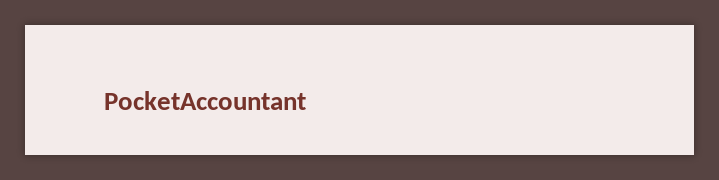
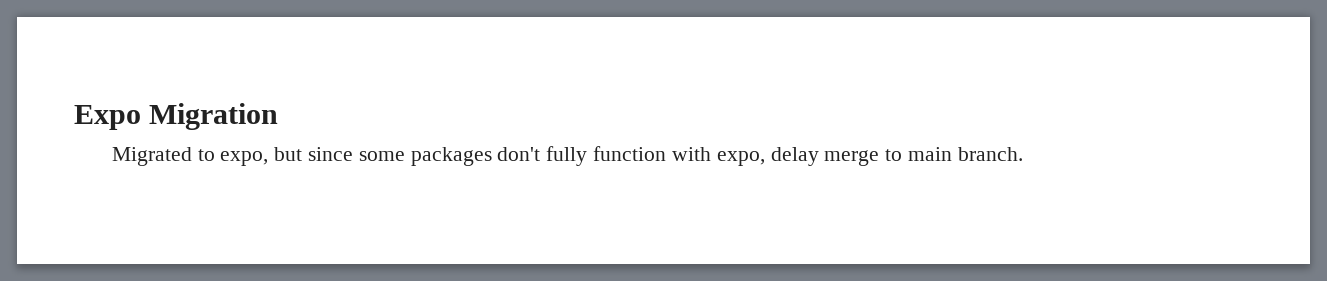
- PocketAccountant
+ Expo Migration
+ Migrated to expo, but since some packages don't fully function with expo, delay merge to main branch.

